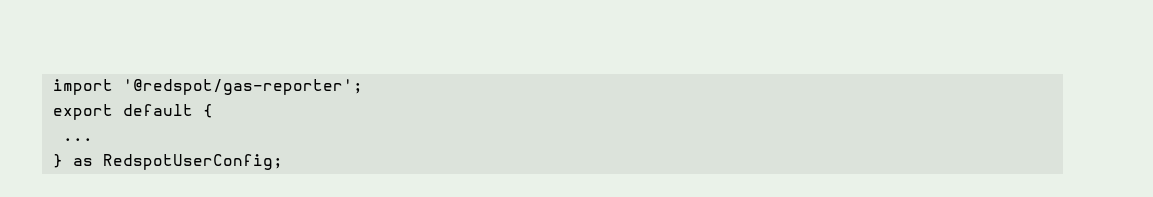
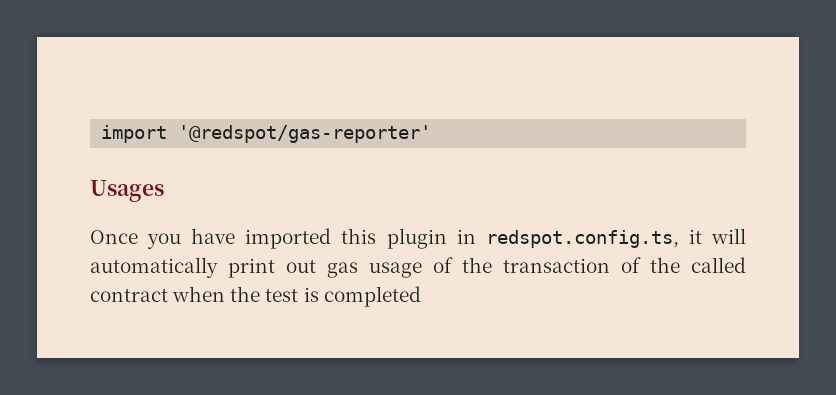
- import '@redspot/gas-reporter';
- export default {
- ...
- } as RedspotUserConfig;
+ import '@redspot/gas-reporter'
+ Usages
+ Once you have imported this plugin in redspot.config.ts, it will automatically print out gas usage of the transaction of the called contract when the test is completed

